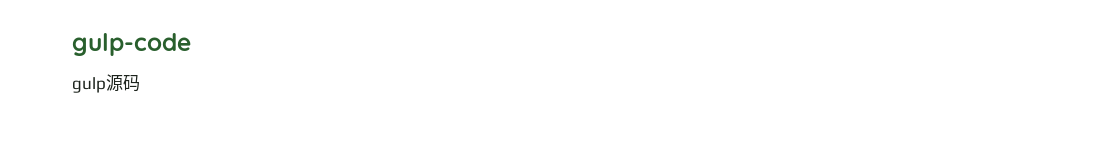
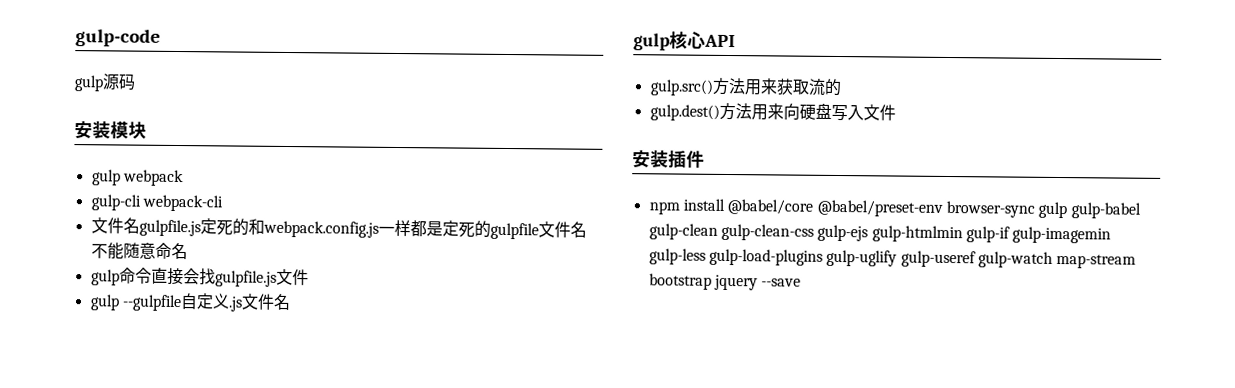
+ 安装模块
+ gulp webpack
+ gulp-cli webpack-cli
+ 文件名gulpfile.js定死的和webpack.config.js一样都是定死的gulpfile文件名不能随意命名
+ gulp命令直接会找gulpfile.js文件
+ gulp --gulpfile自定义.js文件名
+ gulp核心API
+ gulp.src()方法用来获取流的
+ gulp.dest()方法用来向硬盘写入文件
+ 安装插件
+ npm install @babel/core @babel/preset-env browser-sync gulp gulp-babel gulp-clean gulp-clean-css gulp-ejs gulp-htmlmin gulp-if gulp-imagemin gulp-less gulp-load-plugins gulp-uglify gulp-useref gulp-watch map-stream bootstrap jquery --save

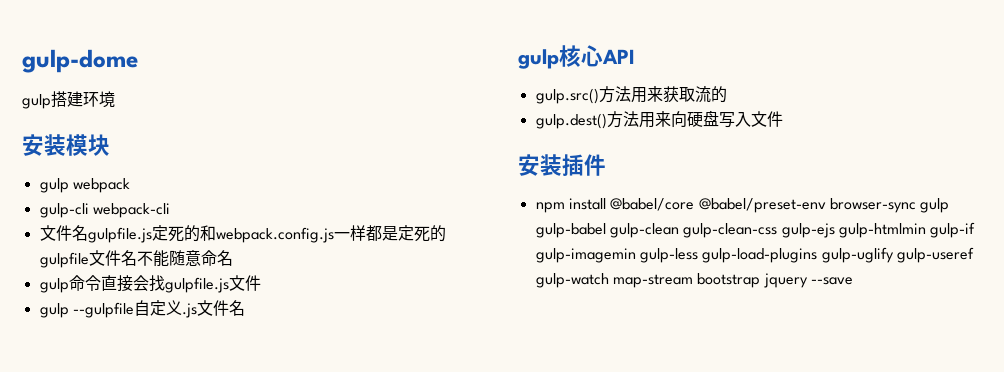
- gulp-code
- gulp源码
+ gulp-dome
+ gulp搭建环境

